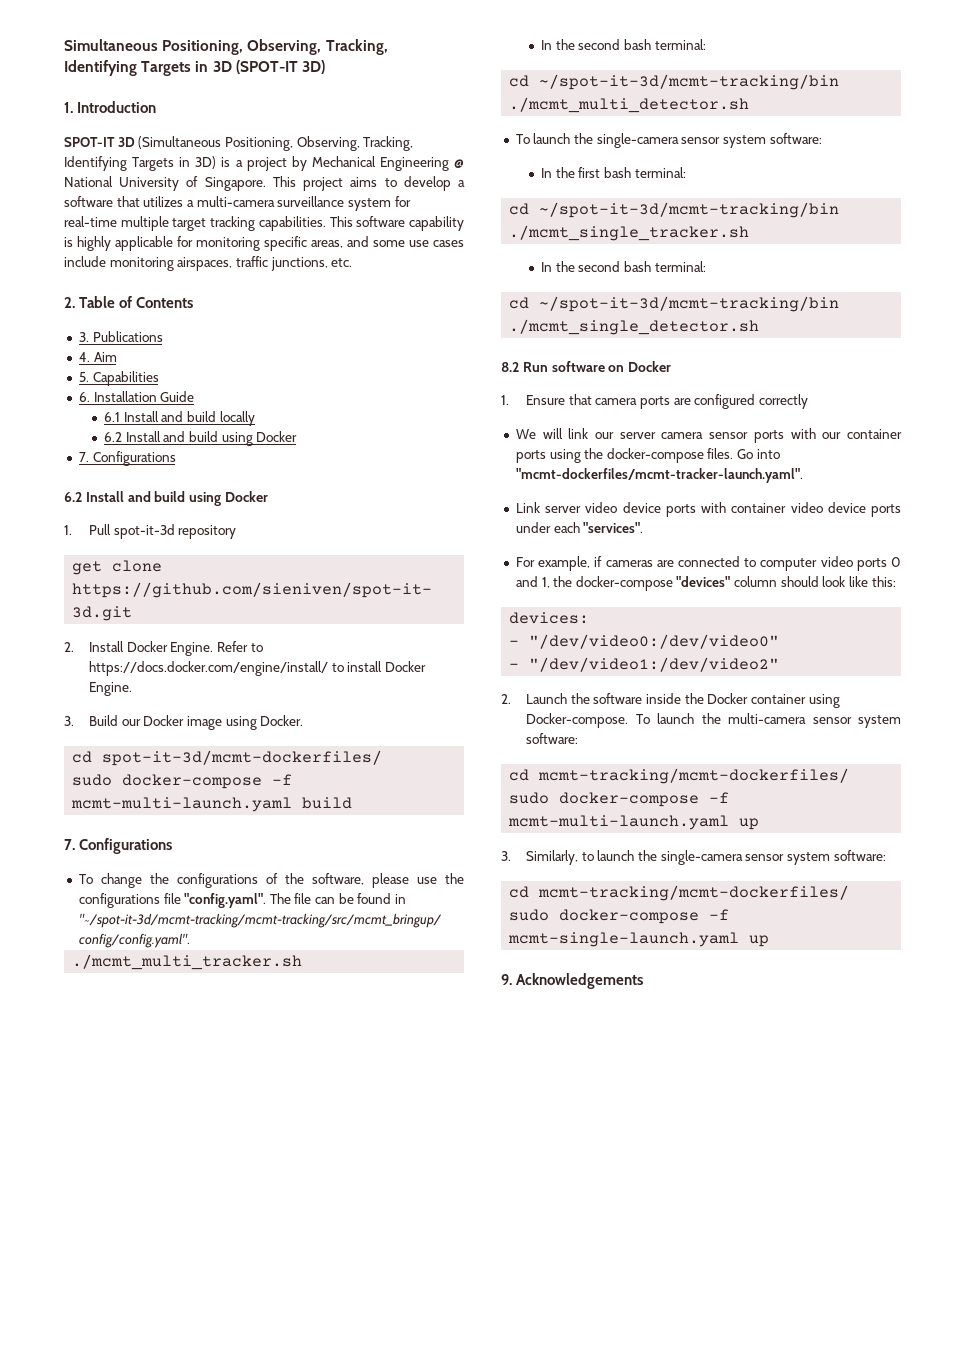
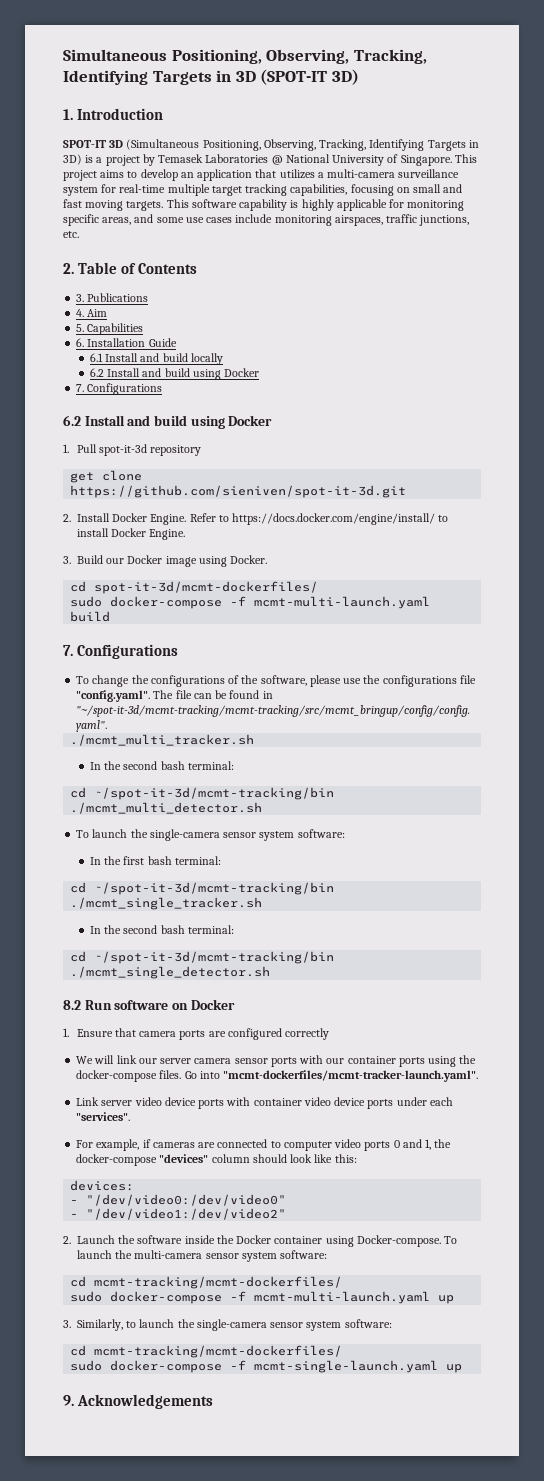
- SPOT-IT 3D (Simultaneous Positioning, Observing, Tracking, Identifying Targets in 3D) is a project by Mechanical Engineering @ National University of Singapore.
+ SPOT-IT 3D (Simultaneous Positioning, Observing, Tracking, Identifying Targets in 3D) is a project by Temasek Laboratories @ National University of Singapore.
- This project aims to develop a software that utilizes a multi-camera surveillance system for real-time multiple target tracking capabilities.
+ This project aims to develop an application that utilizes a multi-camera surveillance system for real-time multiple target tracking capabilities, focusing on small and fast moving targets.

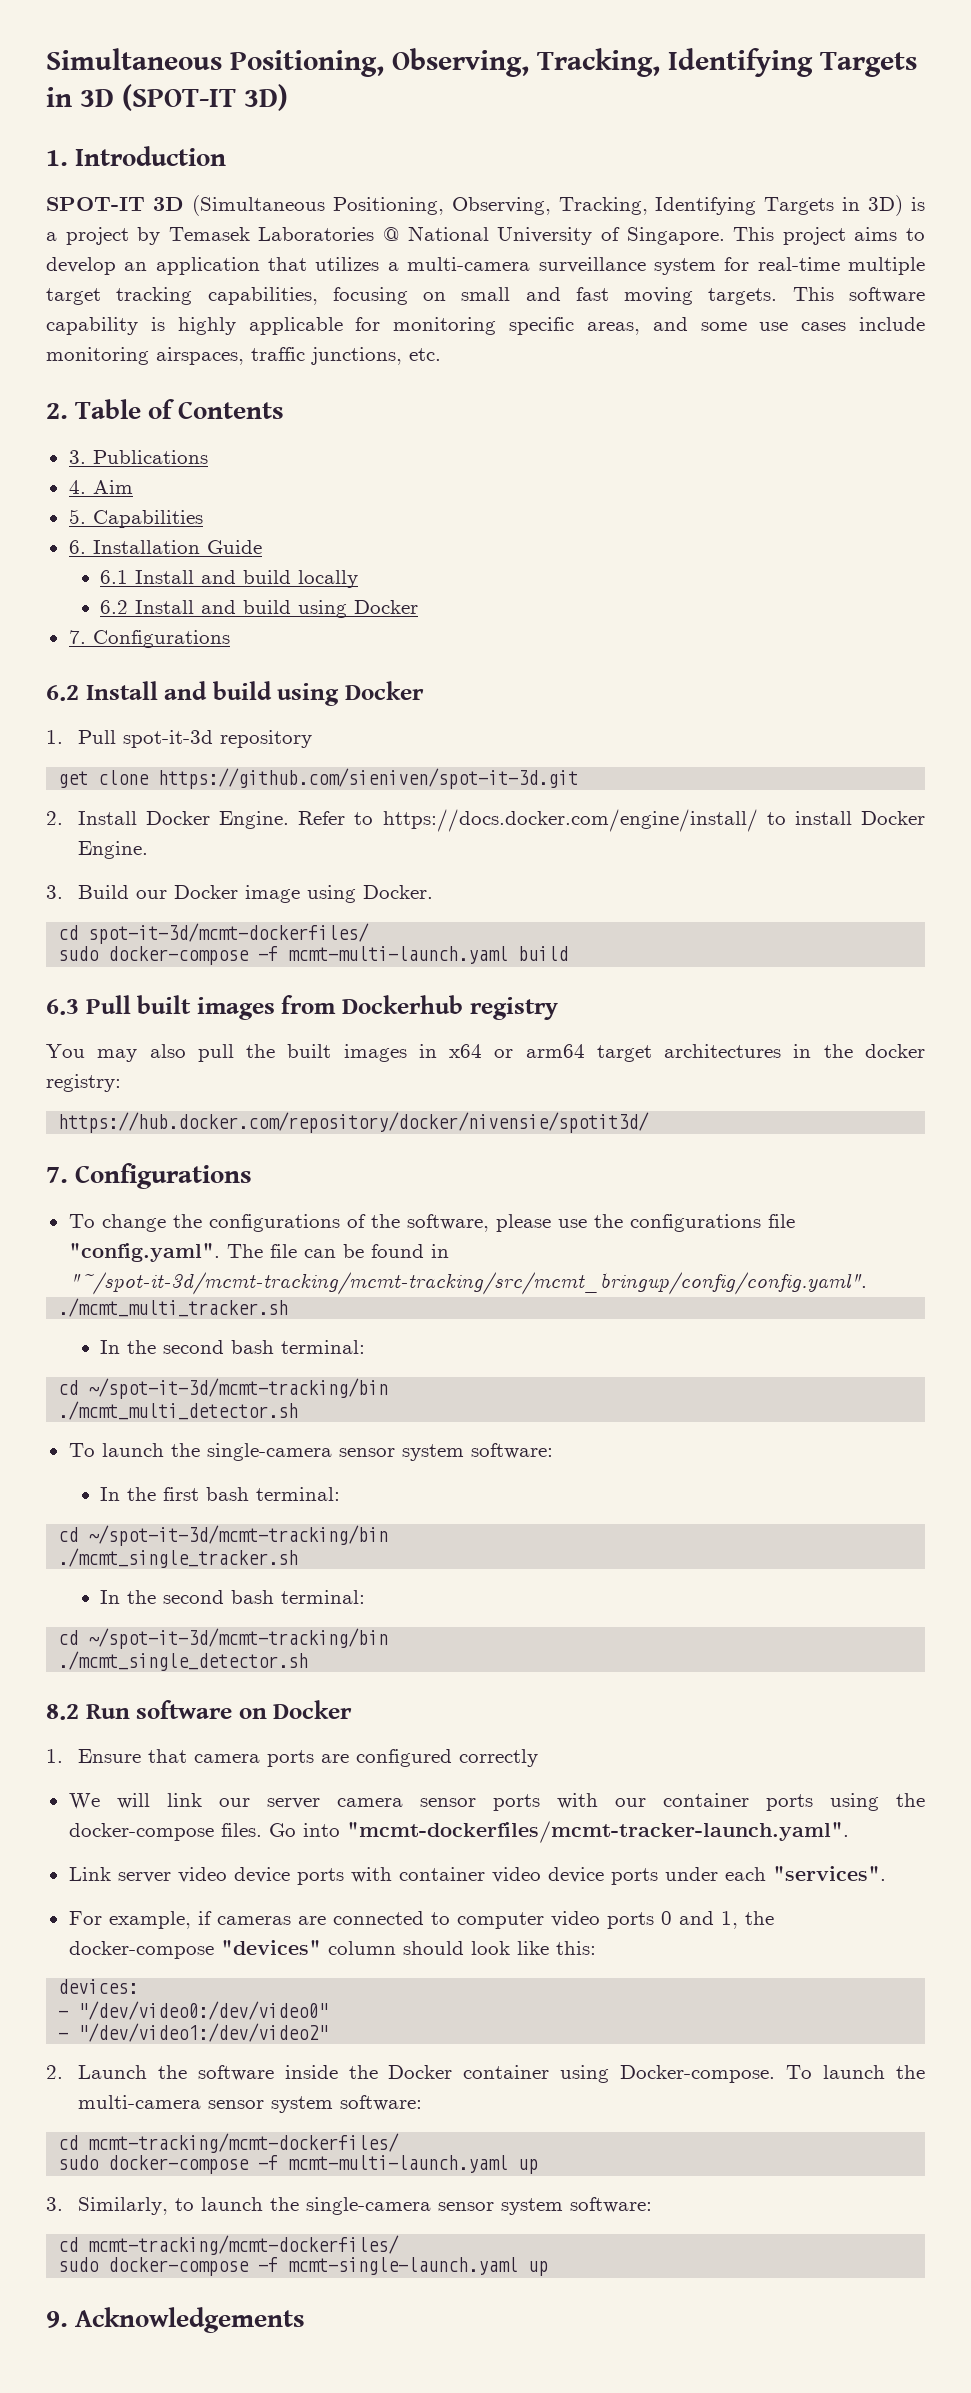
+ 6.3 Pull built images from Dockerhub registry
+ You may also pull the built images in x64 or arm64 target architectures in the docker registry:
+ https://hub.docker.com/repository/docker/nivensie/spotit3d/

